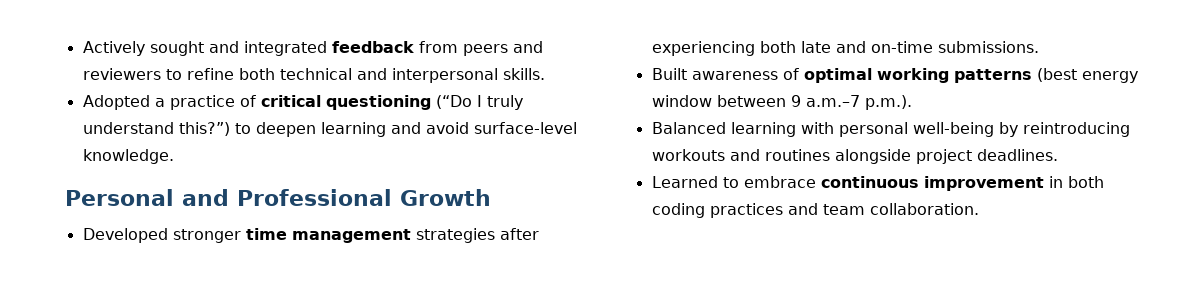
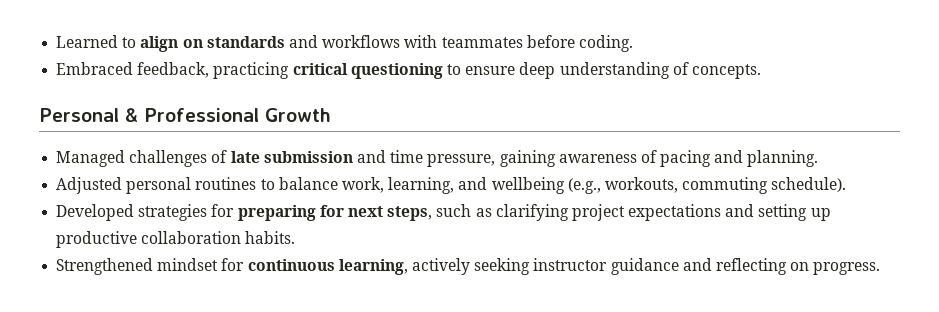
- Actively sought and integrated feedback from peers and reviewers to refine both technical and interpersonal skills.
- Adopted a practice of critical questioning (“Do I truly understand this?”) to deepen learning and avoid surface-level knowledge.
+ Learned to align on standards and workflows with teammates before coding.
+ Embraced feedback, practicing critical questioning to ensure deep understanding of concepts.
- Personal and Professional Growth
+ Personal & Professional Growth
- Developed stronger time management strategies after experiencing both late and on-time submissions.
- Built awareness of optimal working patterns (best energy window between 9 a.m.–7 p.m.).
- Balanced learning with personal well-being by reintroducing workouts and routines alongside project deadlines.
- Learned to embrace continuous improvement in both coding practices and team collaboration.
+ Managed challenges of late submission and time pressure, gaining awareness of pacing and planning.
+ Adjusted personal routines to balance work, learning, and wellbeing (e.g., workouts, commuting schedule).
+ Developed strategies for preparing for next steps, such as clarifying project expectations and setting up productive collaboration habits.
+ Strengthened mindset for continuous learning, actively seeking instructor guidance and reflecting on progress.

